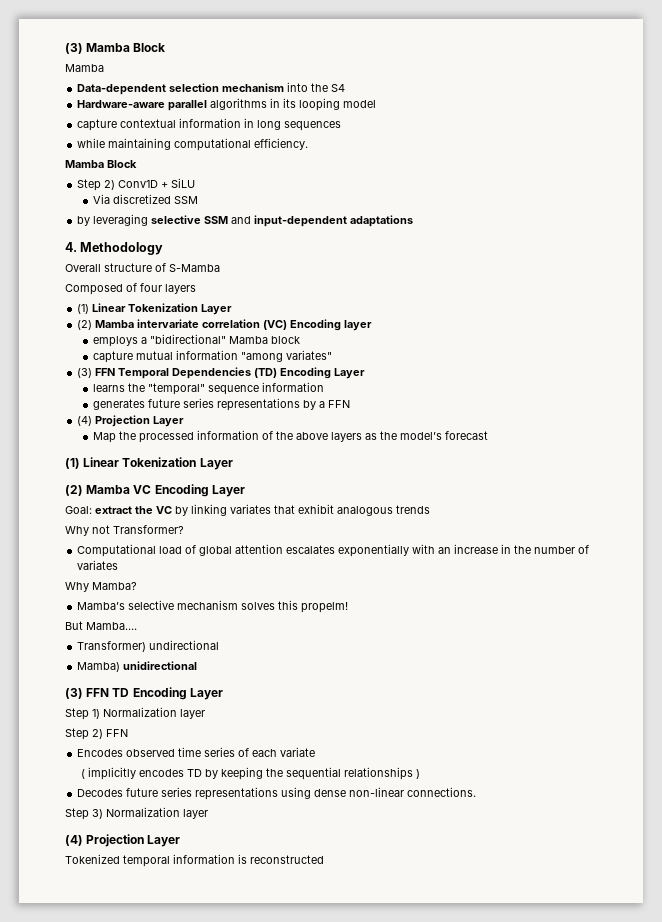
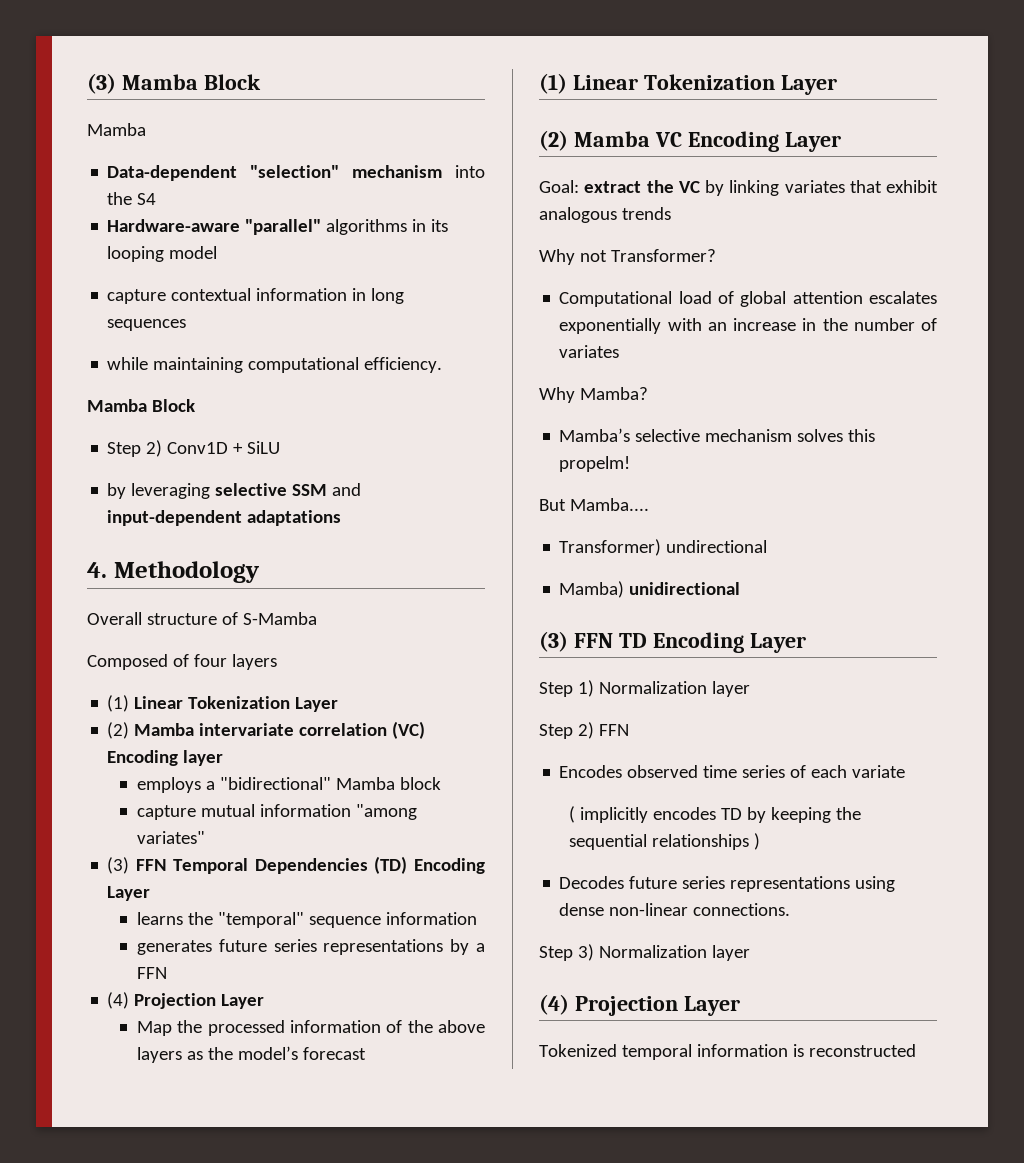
- Data-dependent selection mechanism into the S4
+ Data-dependent "selection" mechanism into the S4
- Hardware-aware parallel algorithms in its looping model
+ Hardware-aware "parallel" algorithms in its looping model
- Via discretized SSM

